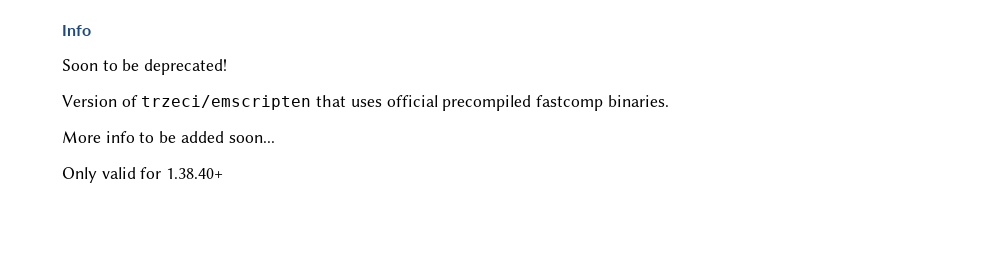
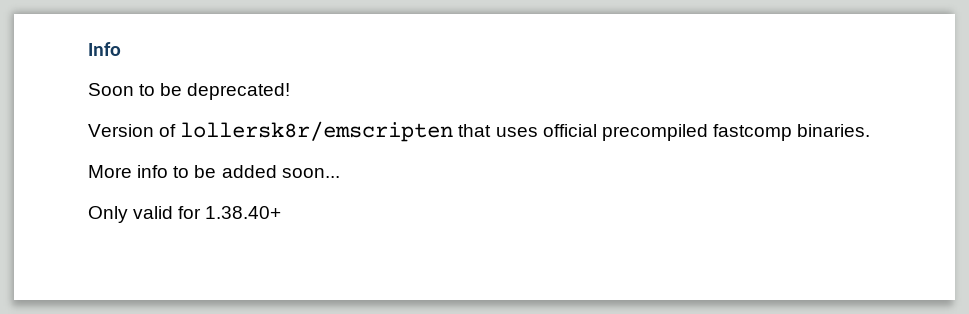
- Version of trzeci/emscripten that uses official precompiled fastcomp binaries.
+ Version of lollersk8r/emscripten that uses official precompiled fastcomp binaries.

